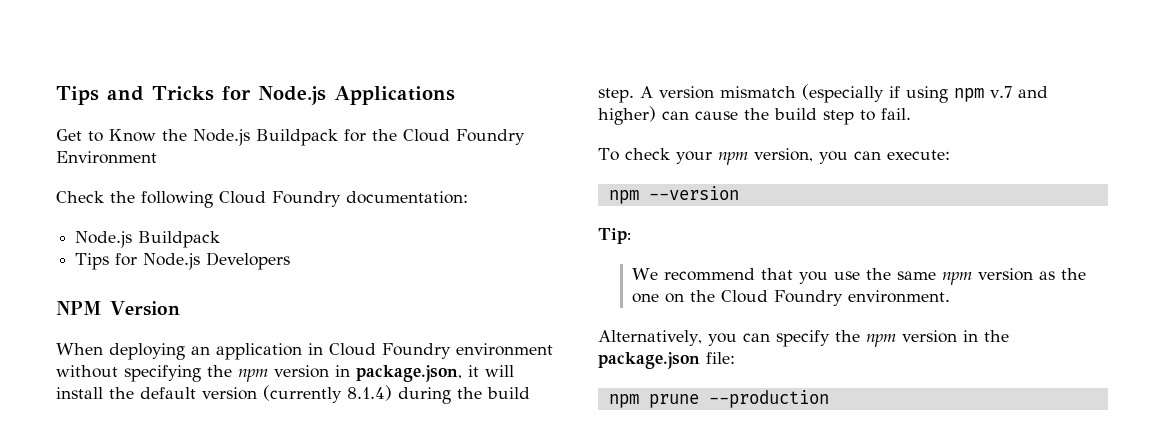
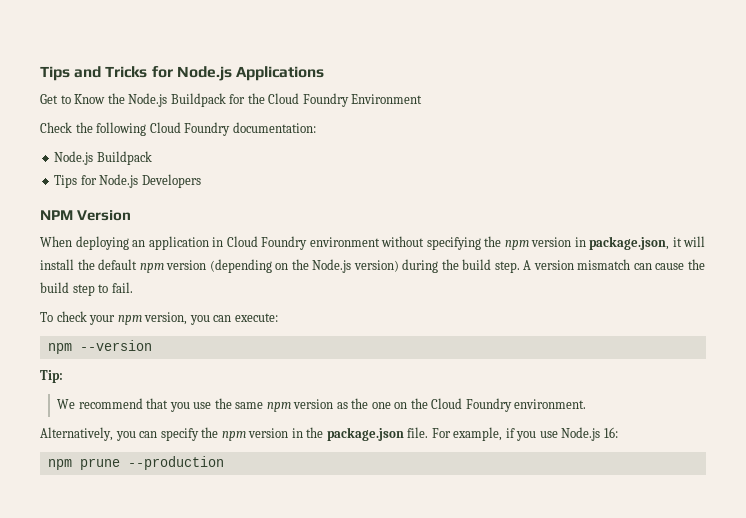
- When deploying an application in Cloud Foundry environment without specifying the npm version in package.json, it will install the default version (currently 8.1.4) during the build step.
+ When deploying an application in Cloud Foundry environment without specifying the npm version in package.json, it will install the default npm version (depending on the Node.js version) during the build step.
- A version mismatch (especially if using npm v.7 and higher) can cause the build step to fail.
+ A version mismatch can cause the build step to fail.
- Alternatively, you can specify the npm version in the package.json file:
+ Alternatively, you can specify the npm version in the package.json file. For example, if you use Node.js 16:

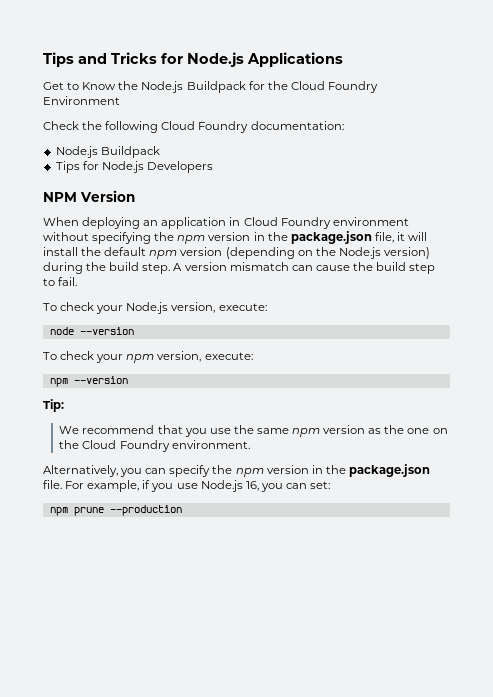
- When deploying an application in Cloud Foundry environment without specifying the npm version in package.json, it will install the default npm version (depending on the Node.js version) during the build step.
+ When deploying an application in Cloud Foundry environment without specifying the npm version in the package.json file, it will install the default npm version (depending on the Node.js version) during the build step.
+ To check your Node.js version, execute:
+ node --version
- To check your npm version, you can execute:
+ To check your npm version, execute:
- For example, if you use Node.js 16:
+ For example, if you use Node.js 16, you can set:

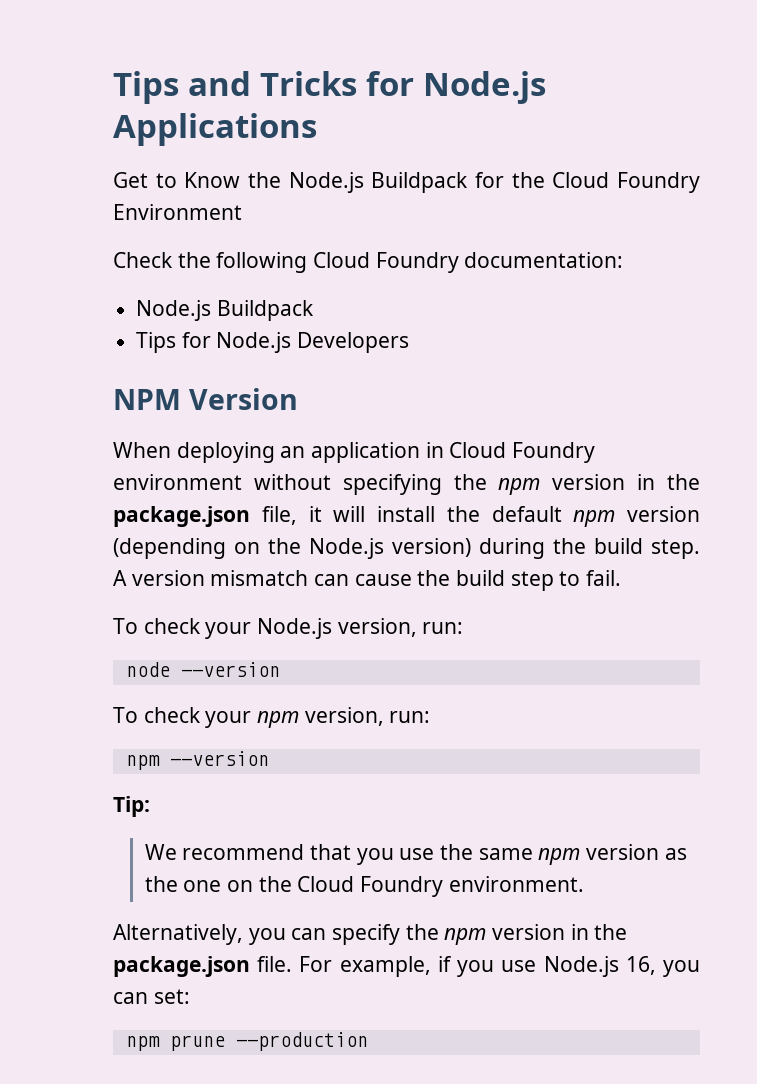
- To check your Node.js version, execute:
+ To check your Node.js version, run:
- To check your npm version, execute:
+ To check your npm version, run:

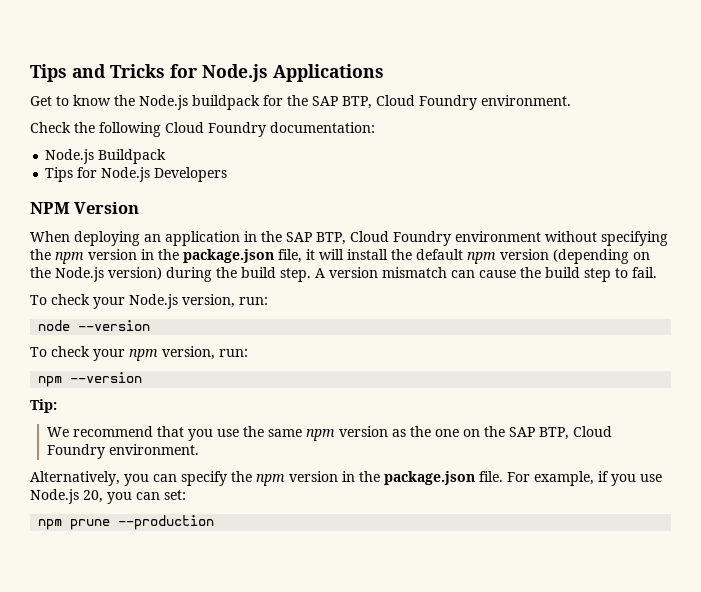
- Get to Know the Node.js Buildpack for the Cloud Foundry Environment
+ Get to know the Node.js buildpack for the SAP BTP, Cloud Foundry environment.
- When deploying an application in Cloud Foundry environment without specifying the npm version in the package.json file, it will install the default npm version (depending on the Node.js version) during the build step.
+ When deploying an application in the SAP BTP, Cloud Foundry environment without specifying the npm version in the package.json file, it will install the default npm version (depending on the Node.js version) during the build step.
- We recommend that you use the same npm version as the one on the Cloud Foundry environment.
+ We recommend that you use the same npm version as the one on the SAP BTP, Cloud Foundry environment.
- For example, if you use Node.js 16, you can set:
+ For example, if you use Node.js 20, you can set:

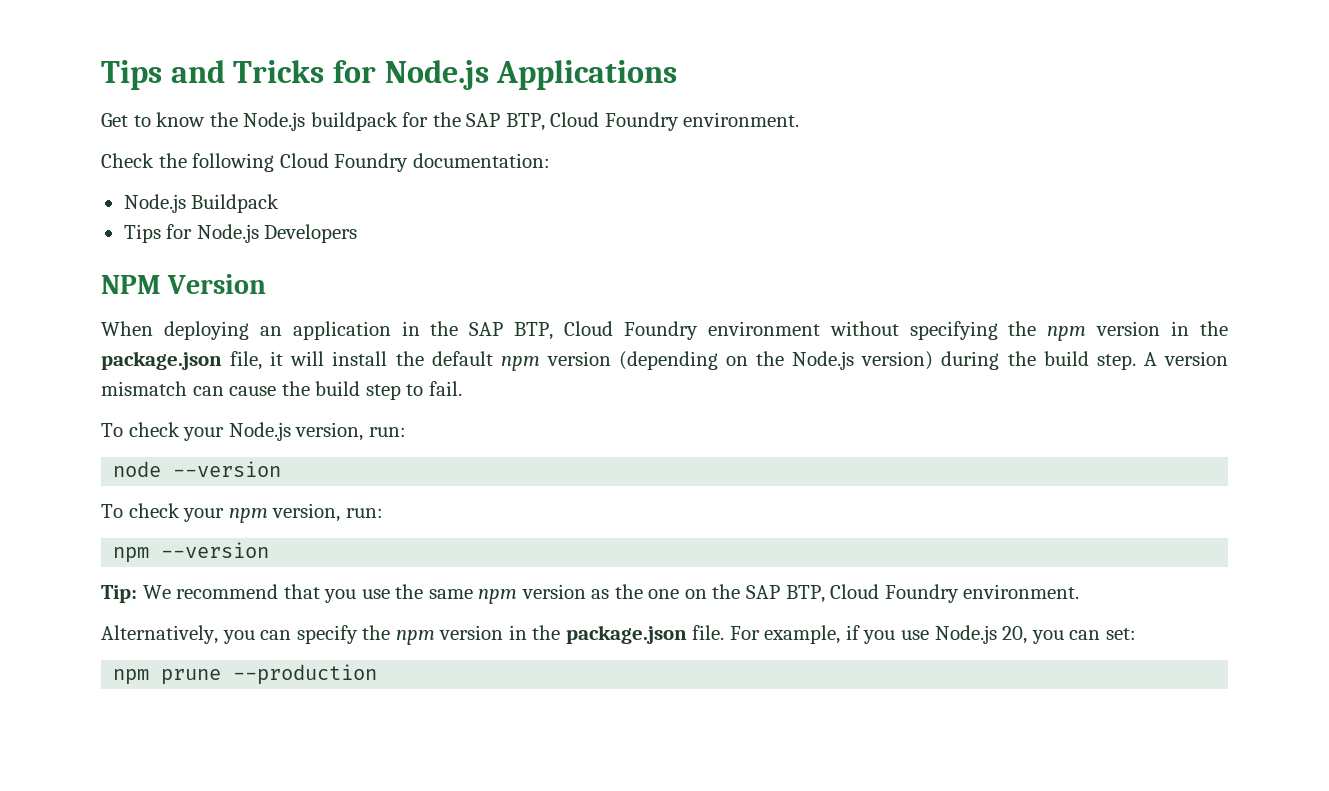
- Tip:
- We recommend that you use the same npm version as the one on the SAP BTP, Cloud Foundry environment.
+ Tip: We recommend that you use the same npm version as the one on the SAP BTP, Cloud Foundry environment.

